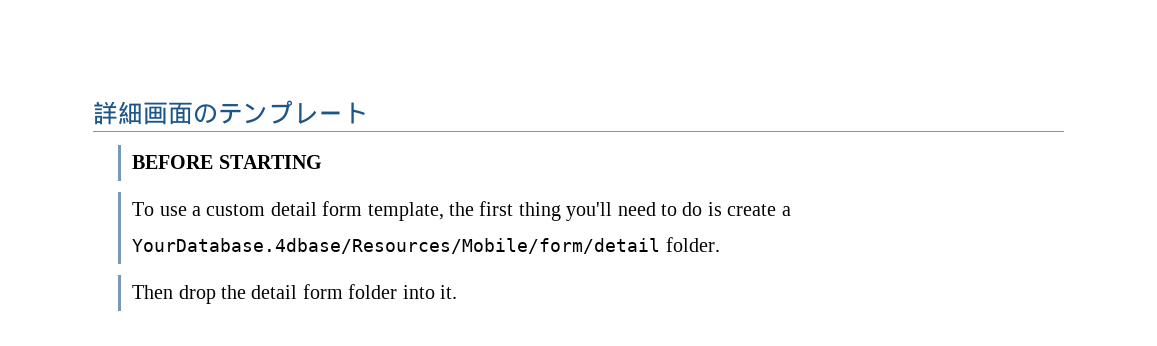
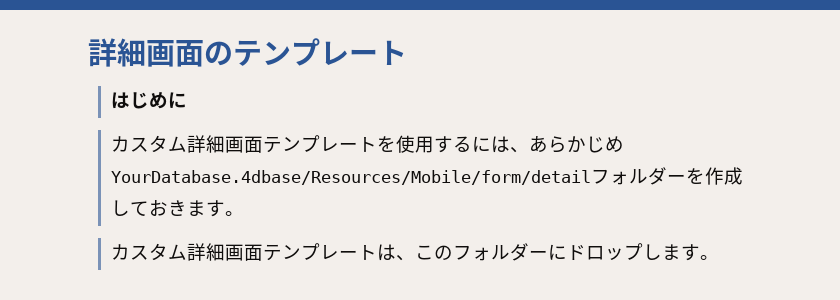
- BEFORE STARTING
- To use a custom detail form template, the first thing you'll need to do is create a YourDatabase.4dbase/Resources/Mobile/form/detail folder.
- Then drop the detail form folder into it.
+ はじめに
+ カスタム詳細画面テンプレートを使用するには、あらかじめYourDatabase.4dbase/Resources/Mobile/form/detailフォルダーを作成しておきます。
+ カスタム詳細画面テンプレートは、このフォルダーにドロップします。

